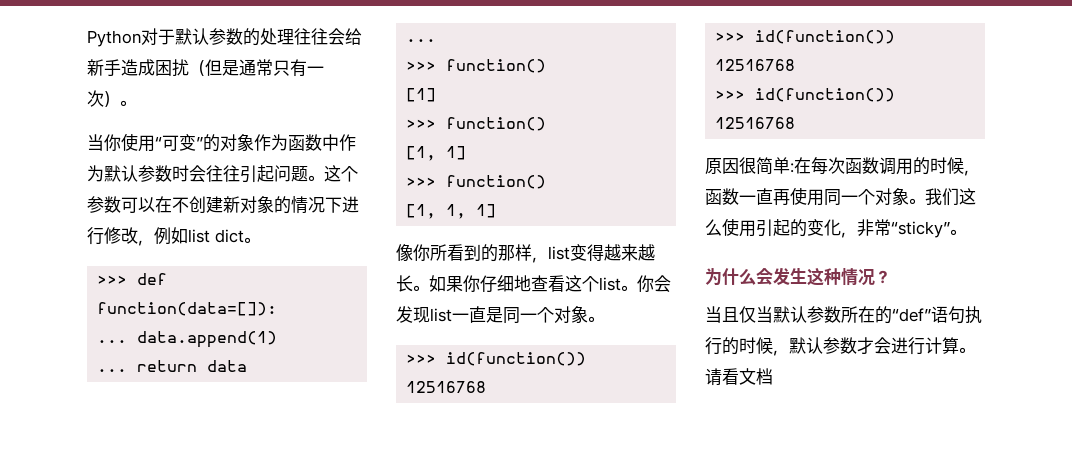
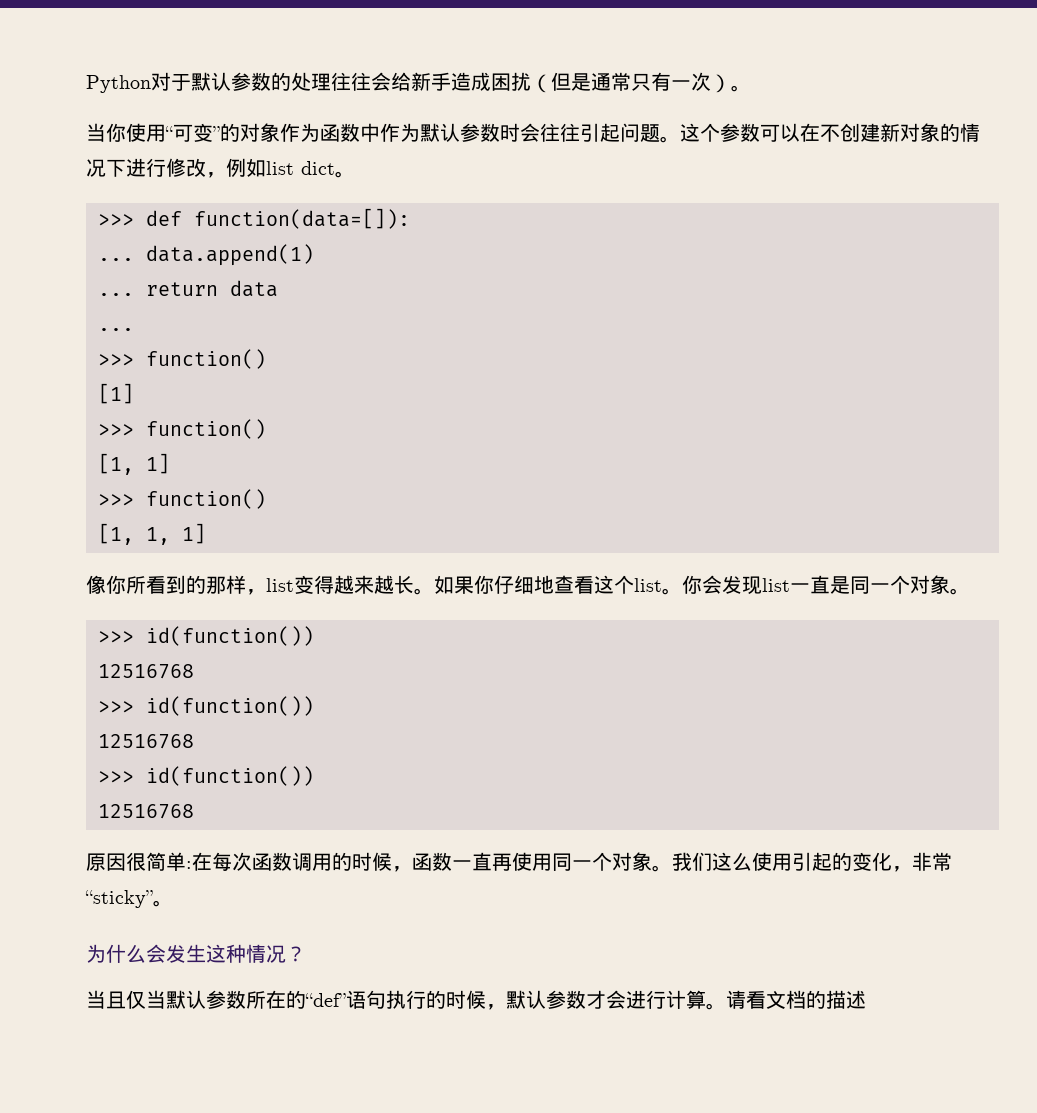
- 请看文档
+ 请看文档的描述

